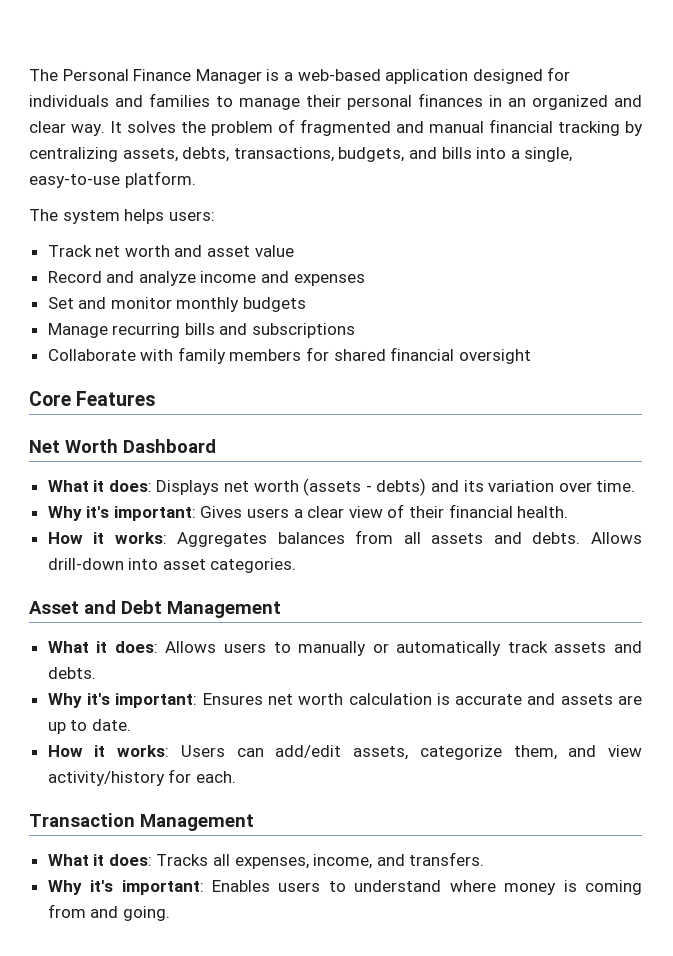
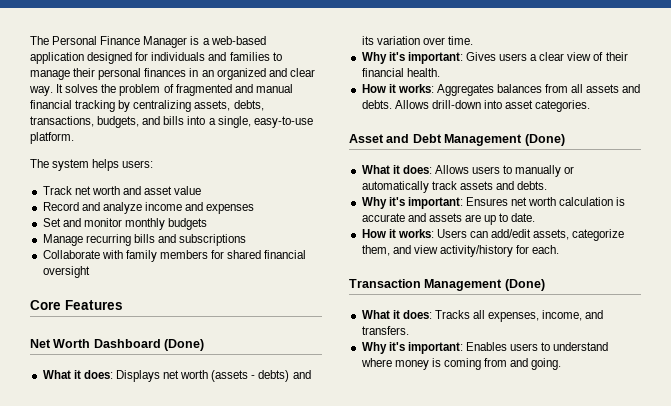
- Net Worth Dashboard
+ Net Worth Dashboard (Done)
- Asset and Debt Management
+ Asset and Debt Management (Done)
- Transaction Management
+ Transaction Management (Done)

